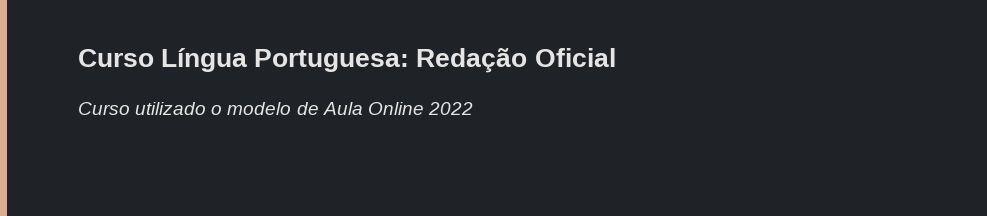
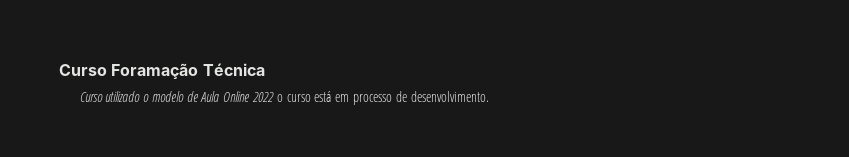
- Curso Língua Portuguesa: Redação Oficial
+ Curso Foramação Técnica
- Curso utilizado o modelo de Aula Online 2022
+ Curso utilizado o modelo de Aula Online 2022 o curso está em processo de desenvolvimento.

